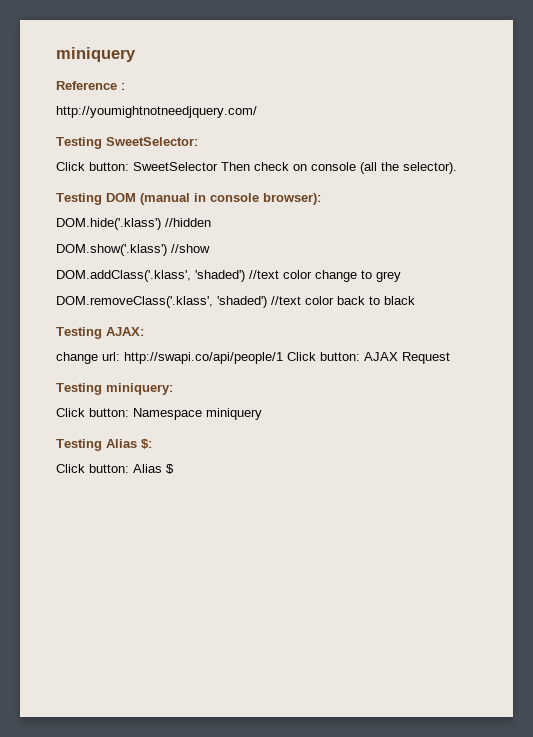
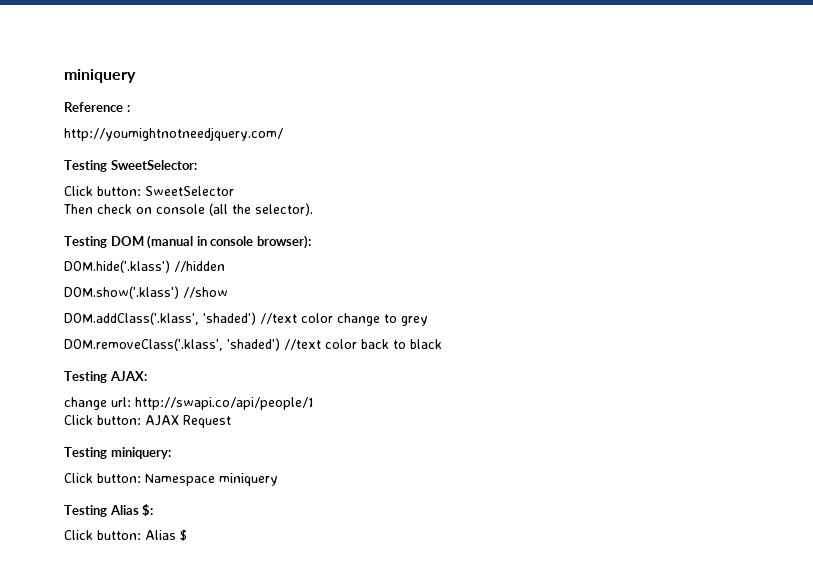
- Click button: SweetSelector Then check on console (all the selector).
+ Click button: SweetSelector
+ Then check on console (all the selector).
- change url: http://swapi.co/api/people/1 Click button: AJAX Request
+ change url: http://swapi.co/api/people/1
+ Click button: AJAX Request

